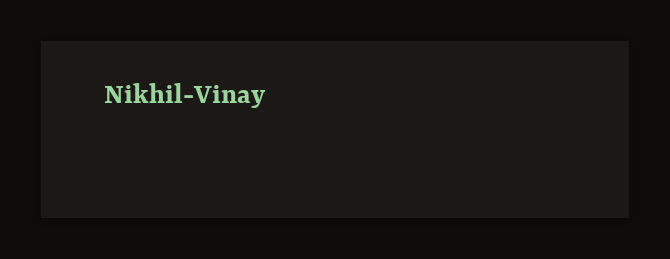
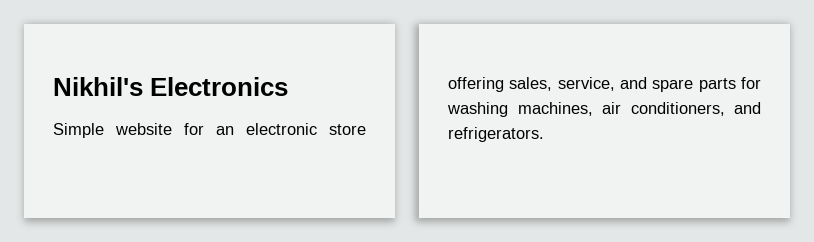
- Nikhil-Vinay
+ Nikhil's Electronics
+ Simple website for an electronic store offering sales, service, and spare parts for washing machines, air conditioners, and refrigerators.

